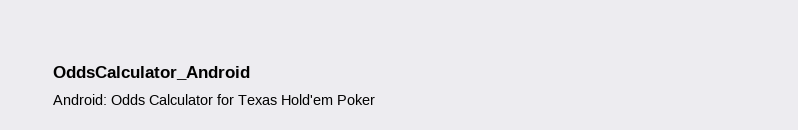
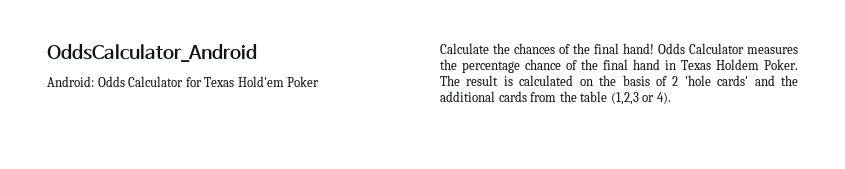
+ Calculate the chances of the final hand! Odds Calculator measures the percentage chance of the final hand in Texas Holdem Poker. The result is calculated on the basis of 2 'hole cards' and the additional cards from the table (1,2,3 or 4).

